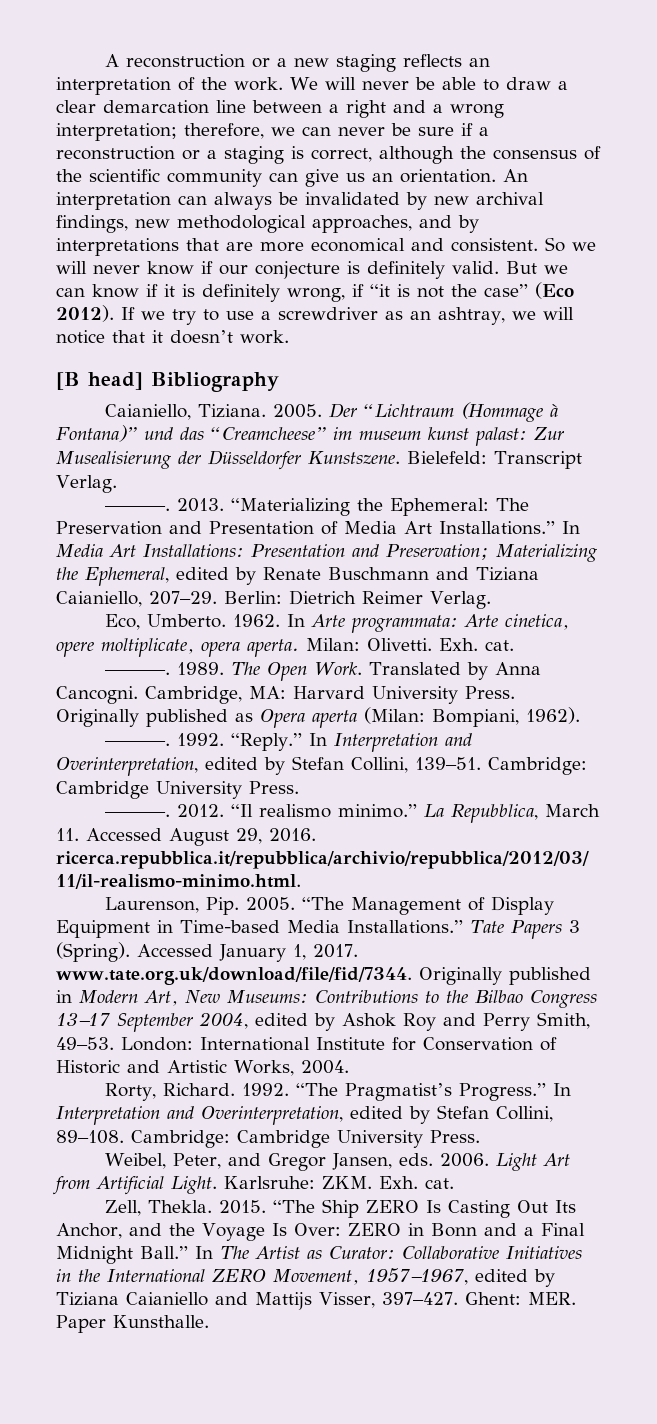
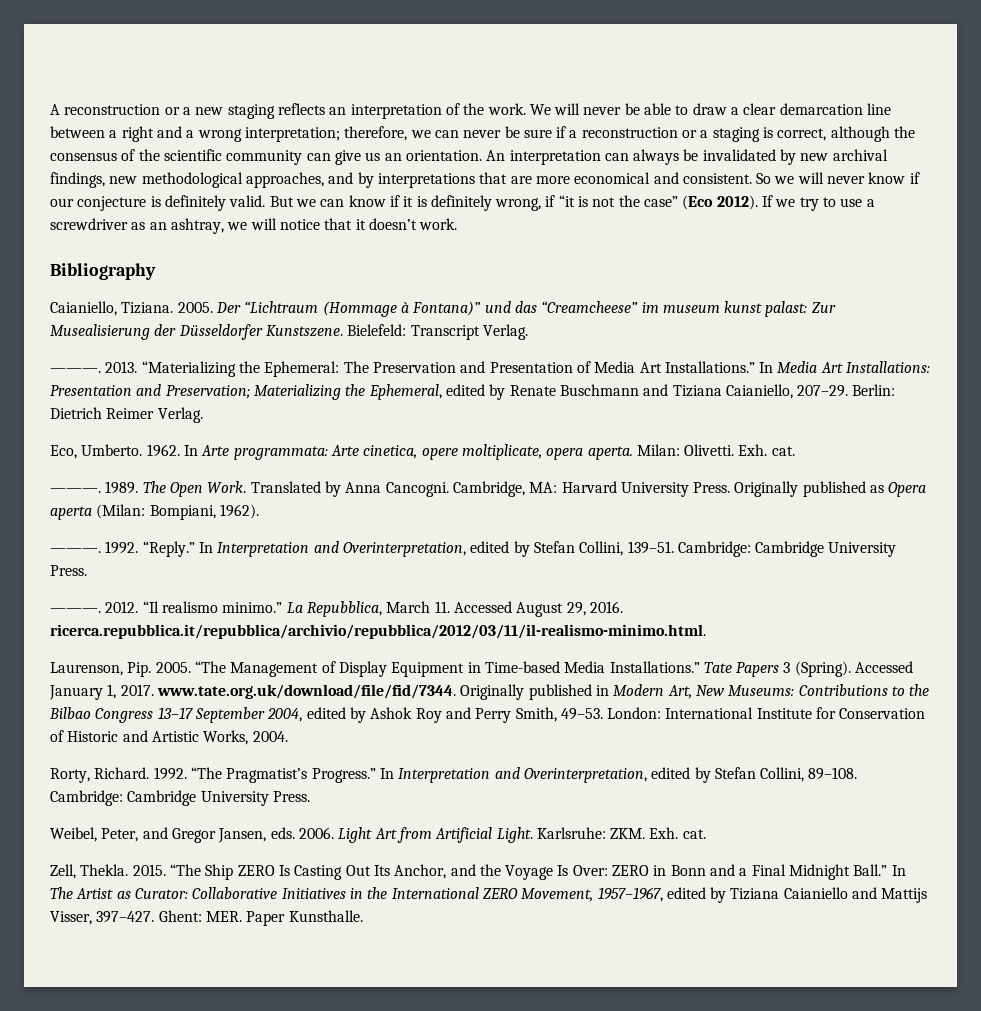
- [B head] Bibliography
+ Bibliography

